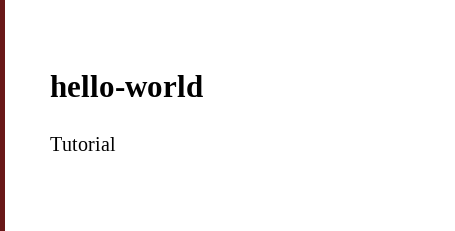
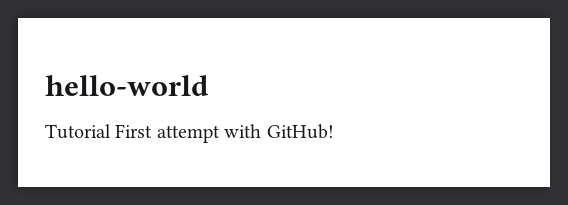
- Tutorial
+ Tutorial First attempt with GitHub!

